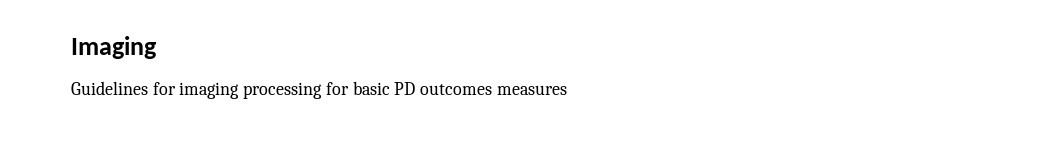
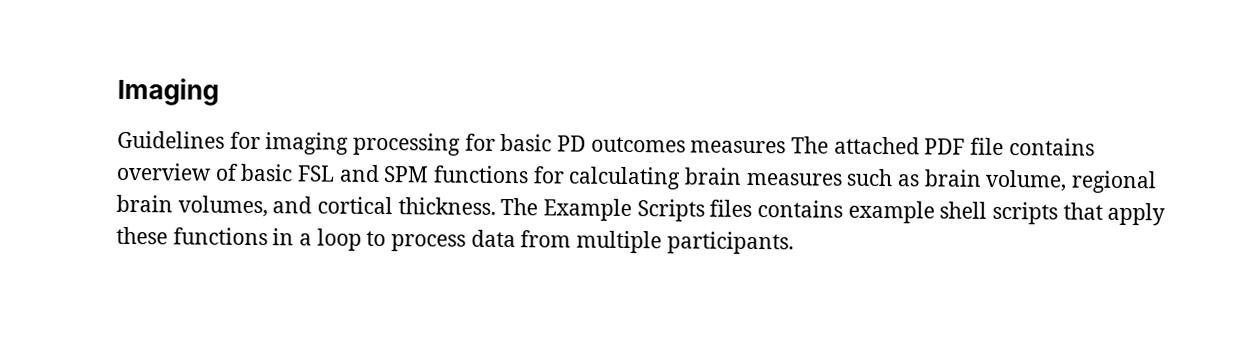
- Guidelines for imaging processing for basic PD outcomes measures
+ Guidelines for imaging processing for basic PD outcomes measures The attached PDF file contains overview of basic FSL and SPM functions for calculating brain measures such as brain volume, regional brain volumes, and cortical thickness. The Example Scripts files contains example shell scripts that apply these functions in a loop to process data from multiple participants.

